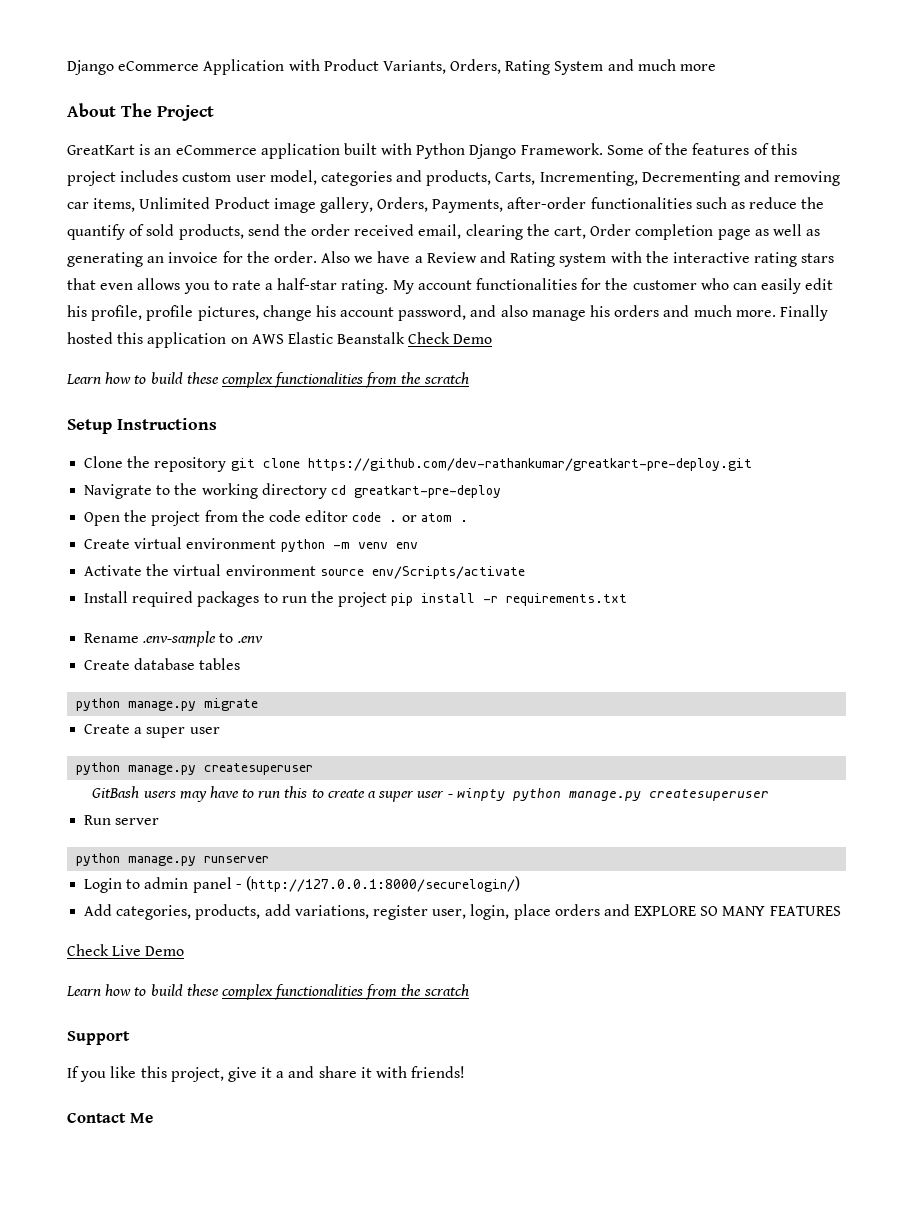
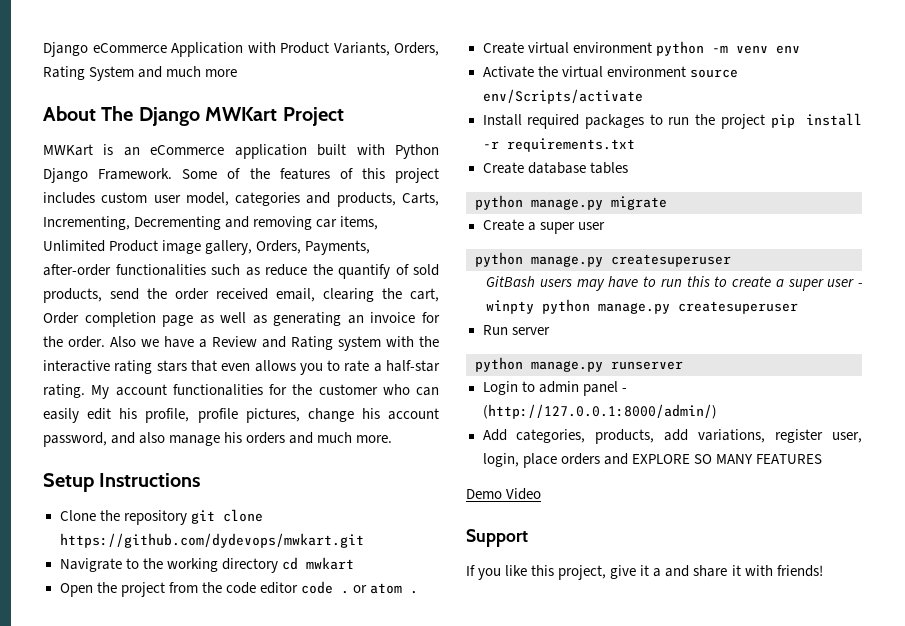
- About The Project
+ About The Django MWKart Project
- GreatKart is an eCommerce application built with Python Django Framework.
+ MWKart is an eCommerce application built with Python Django Framework.
- Finally hosted this application on AWS Elastic Beanstalk Check Demo
- Learn how to build these complex functionalities from the scratch
- Clone the repository git clone https://github.com/dev-rathankumar/greatkart-pre-deploy.git
+ Clone the repository git clone https://github.com/dydevops/mwkart.git
- Navigrate to the working directory cd greatkart-pre-deploy
+ Navigrate to the working directory cd mwkart
- Rename .env-sample to .env
- Login to admin panel - (http://127.0.0.1:8000/securelogin/)
+ Login to admin panel - (http://127.0.0.1:8000/admin/)
- Check Live Demo
- Learn how to build these complex functionalities from the scratch
+ Demo Video
- Contact Me

